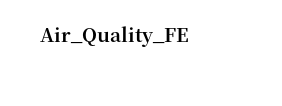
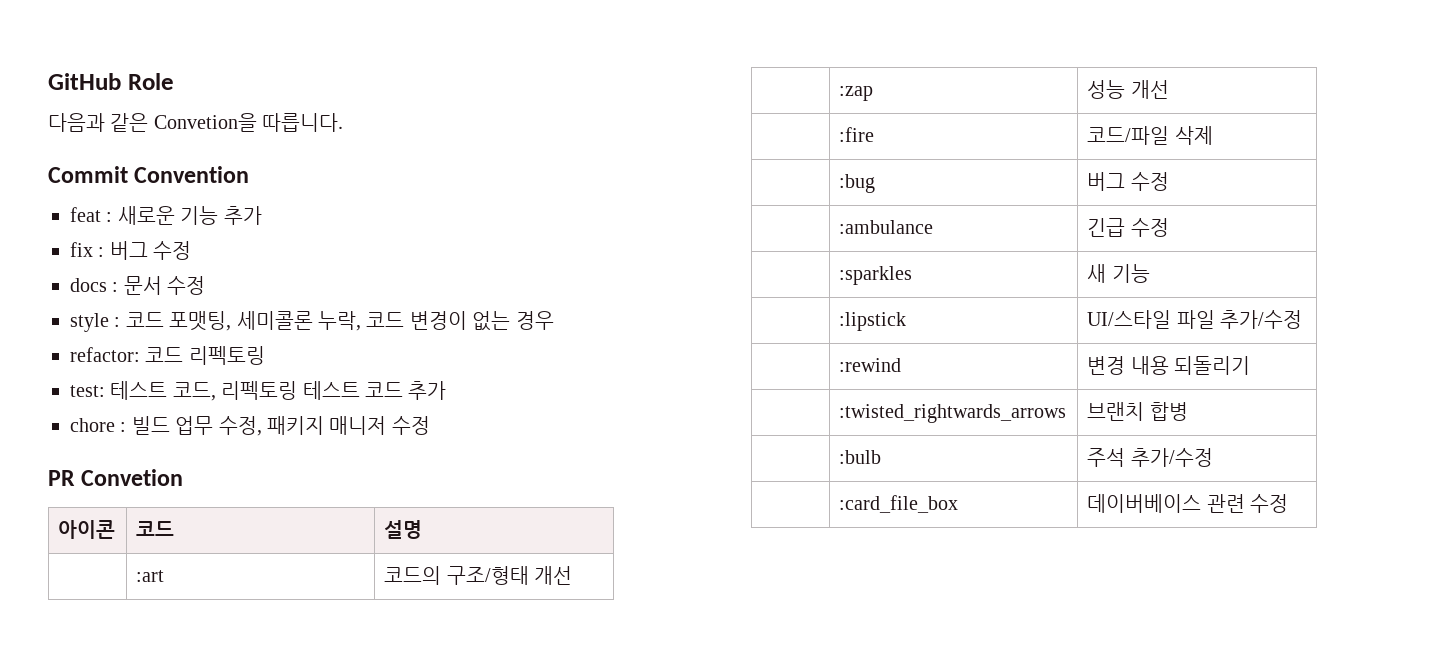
- Air_Quality_FE
+ GitHub Role
+ 다음과 같은 Convetion을 따릅니다.
+ Commit Convention
+ feat : 새로운 기능 추가
+ fix : 버그 수정
+ docs : 문서 수정
+ style : 코드 포맷팅, 세미콜론 누락, 코드 변경이 없는 경우
+ refactor: 코드 리펙토링
+ test: 테스트 코드, 리펙토링 테스트 코드 추가
+ chore : 빌드 업무 수정, 패키지 매니저 수정
+ PR Convetion
+ 아이콘 | 코드 | 설명
+ | :art | 코드의 구조/형태 개선
+ | :zap | 성능 개선
+ | :fire | 코드/파일 삭제
+ | :bug | 버그 수정
+ | :ambulance | 긴급 수정
+ | :sparkles | 새 기능
+ | :lipstick | UI/스타일 파일 추가/수정
+ | :rewind | 변경 내용 되돌리기
+ | :twisted_rightwards_arrows | 브랜치 합병
+ | :bulb | 주석 추가/수정
+ | :card_file_box | 데이버베이스 관련 수정

